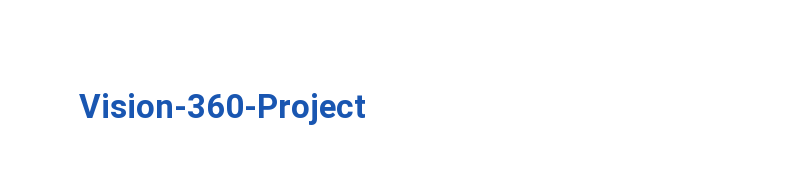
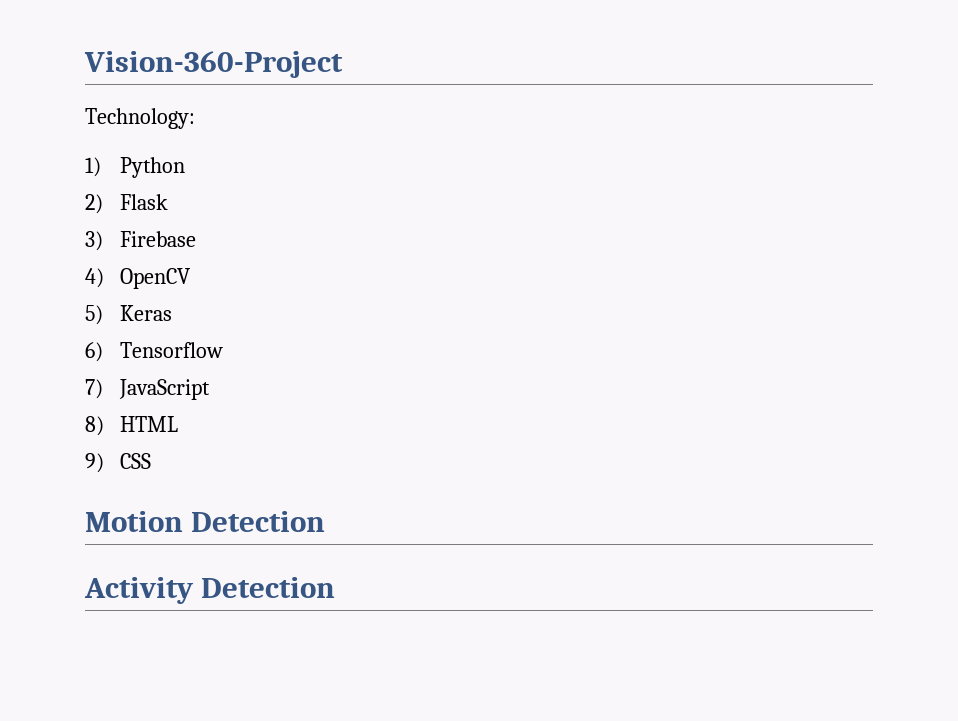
+ Technology:
+ 1) Python
+ 2) Flask
+ 3) Firebase
+ 4) OpenCV
+ 5) Keras
+ 6) Tensorflow
+ 7) JavaScript
+ 8) HTML
+ 9) CSS
+ Motion Detection
+ Activity Detection

